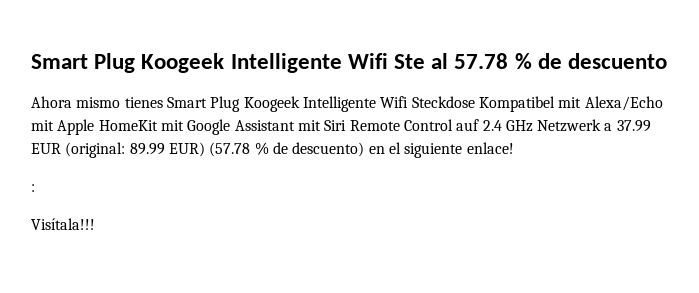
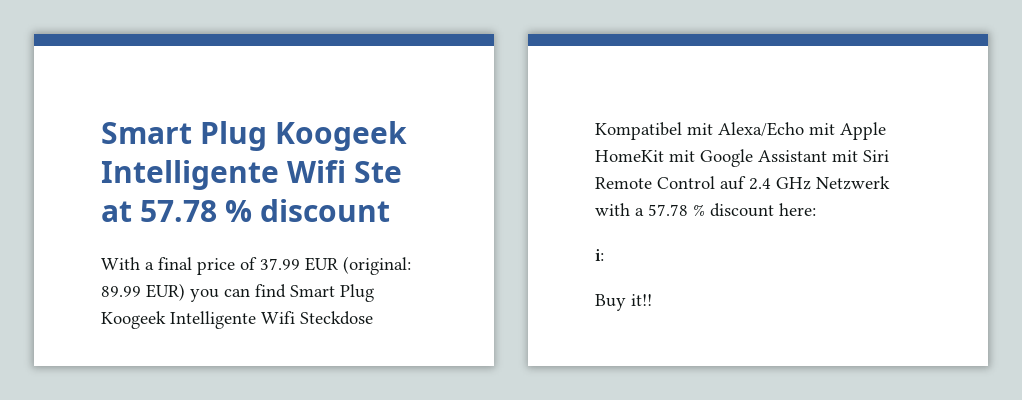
- Smart Plug Koogeek Intelligente Wifi Ste al 57.78 % de descuento
- Ahora mismo tienes Smart Plug Koogeek Intelligente Wifi Steckdose Kompatibel mit Alexa/Echo mit Apple HomeKit mit Google Assistant mit Siri Remote Control auf 2.4 GHz Netzwerk a 37.99 EUR (original: 89.99 EUR) (57.78 % de descuento) en el siguiente enlace!
- :
- Visítala!!!
+ Smart Plug Koogeek Intelligente Wifi Ste at 57.78 % discount
+ With a final price of 37.99 EUR (original: 89.99 EUR) you can find Smart Plug Koogeek Intelligente Wifi Steckdose Kompatibel mit Alexa/Echo mit Apple HomeKit mit Google Assistant mit Siri Remote Control auf 2.4 GHz Netzwerk with a 57.78 % discount here:
+ ℹ:
+ Buy it!!

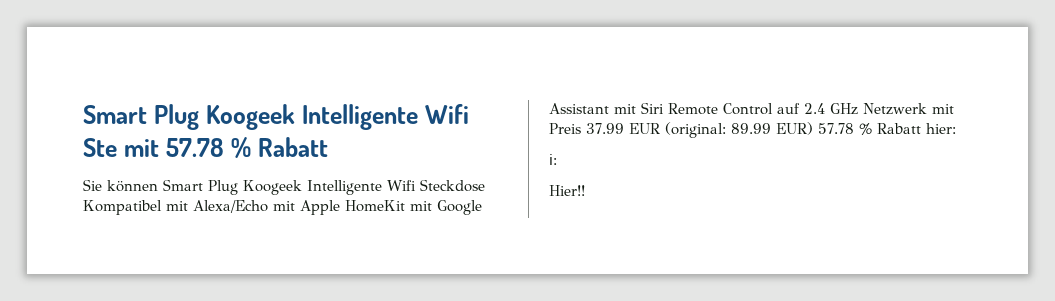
- Smart Plug Koogeek Intelligente Wifi Ste at 57.78 % discount
- With a final price of 37.99 EUR (original: 89.99 EUR) you can find Smart Plug Koogeek Intelligente Wifi Steckdose Kompatibel mit Alexa/Echo mit Apple HomeKit mit Google Assistant mit Siri Remote Control auf 2.4 GHz Netzwerk with a 57.78 % discount here:
+ Smart Plug Koogeek Intelligente Wifi Ste mit 57.78 % Rabatt
+ Sie können Smart Plug Koogeek Intelligente Wifi Steckdose Kompatibel mit Alexa/Echo mit Apple HomeKit mit Google Assistant mit Siri Remote Control auf 2.4 GHz Netzwerk mit Preis 37.99 EUR (original: 89.99 EUR) 57.78 % Rabatt hier:
- Buy it!!
+ Hier!!

